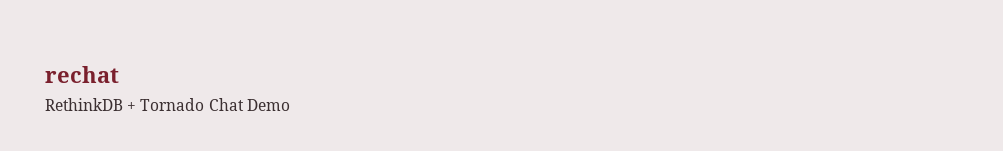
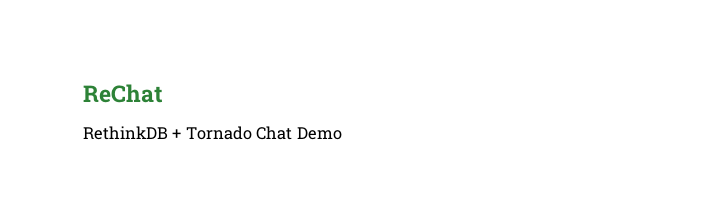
- rechat
+ ReChat

